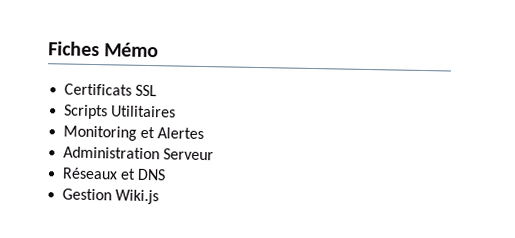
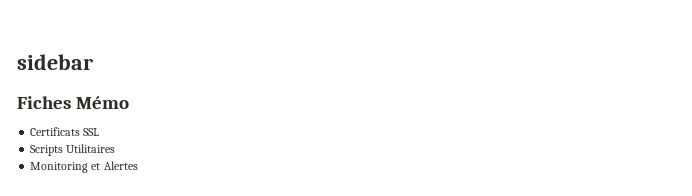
+ sidebar
- Administration Serveur
- Réseaux et DNS
- Gestion Wiki.js

